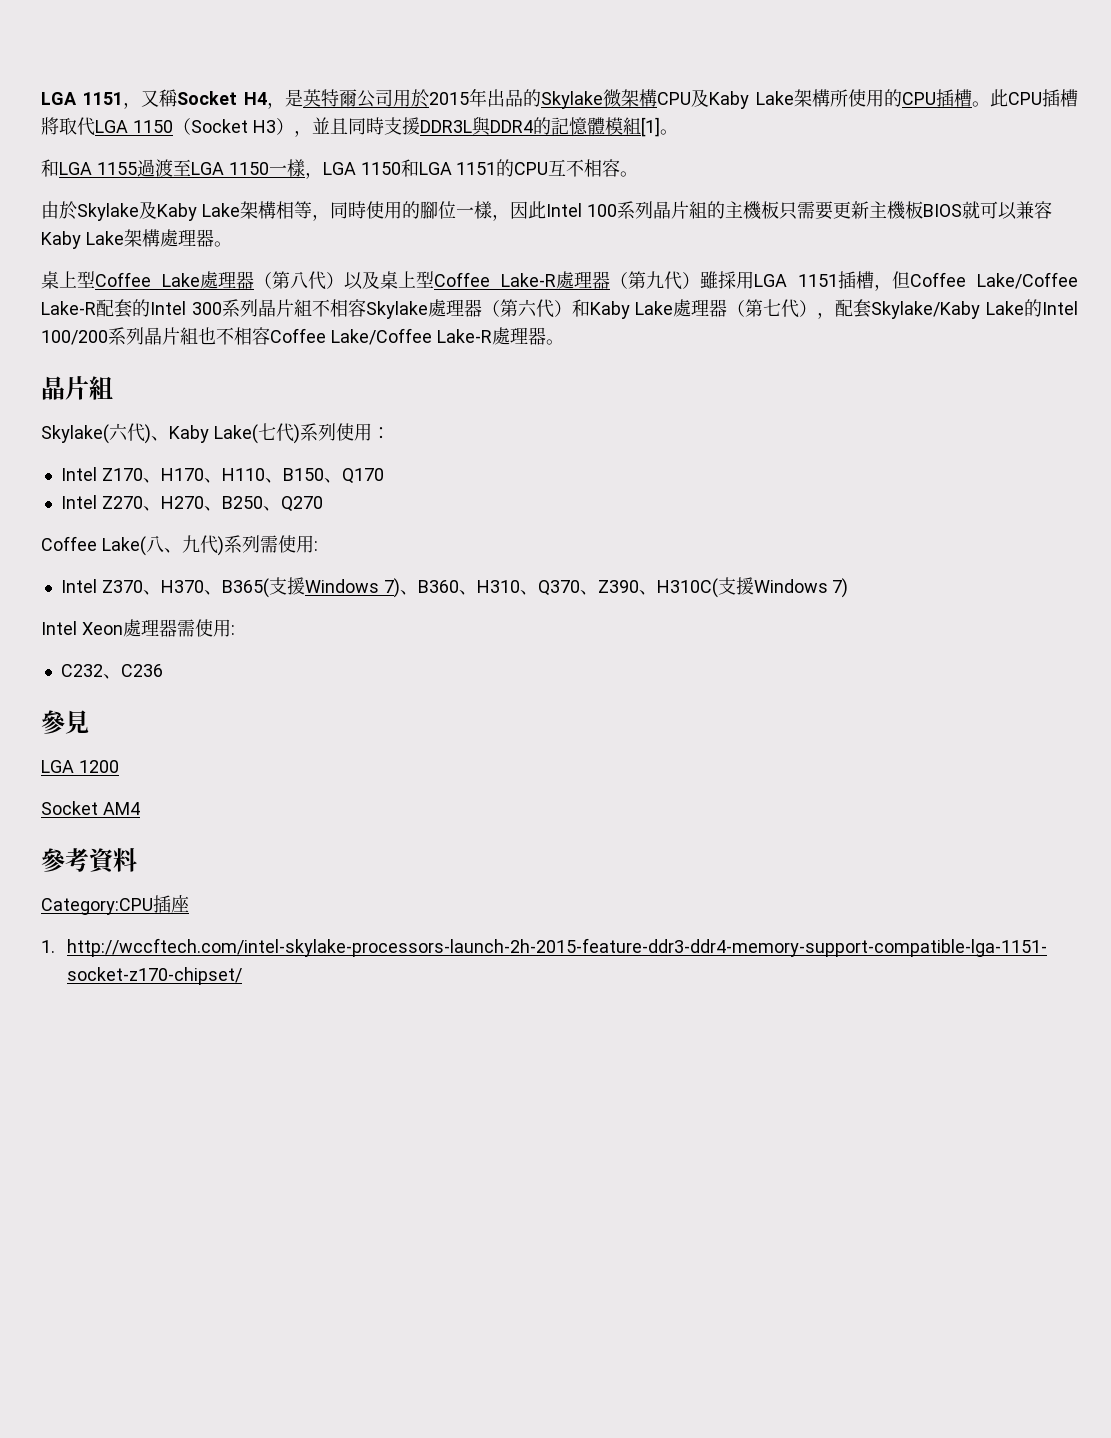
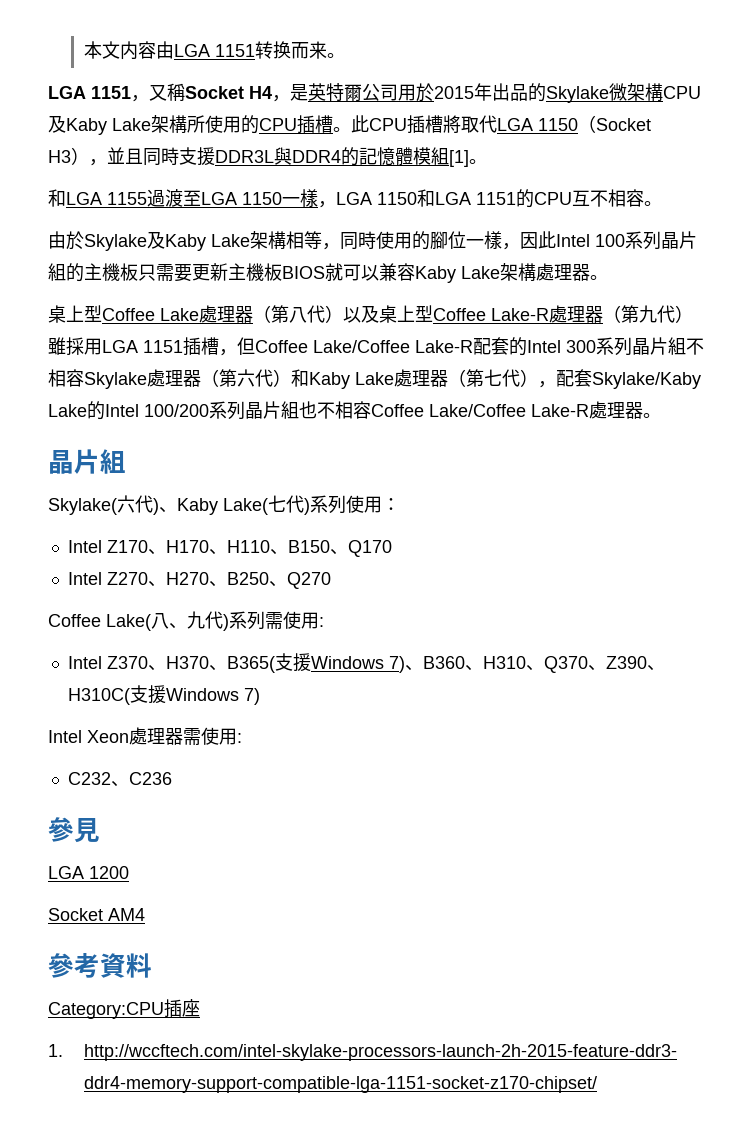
+ 本文内容由LGA 1151转换而来。

